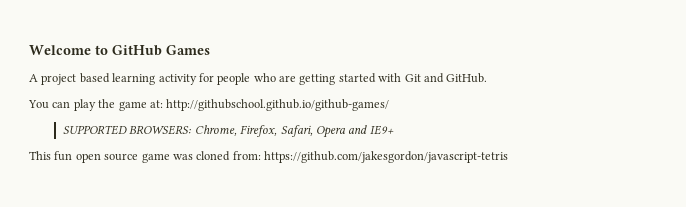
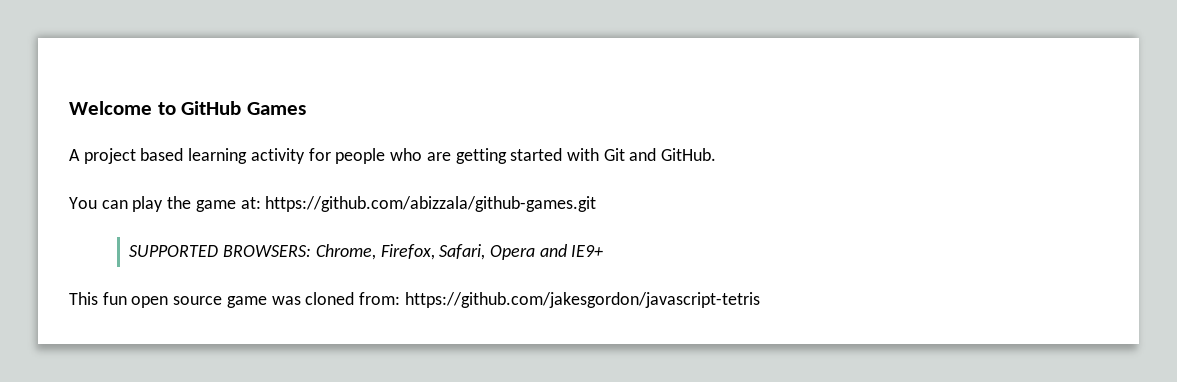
- You can play the game at: http://githubschool.github.io/github-games/
+ You can play the game at: https://github.com/abizzala/github-games.git

